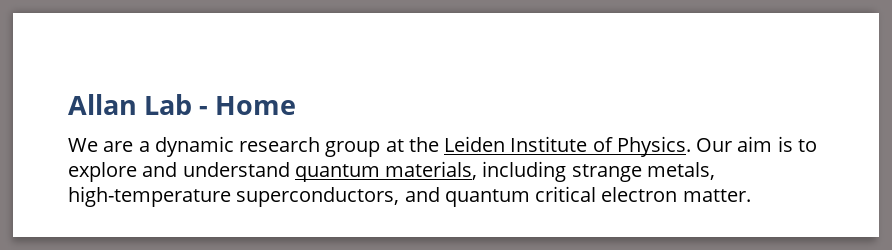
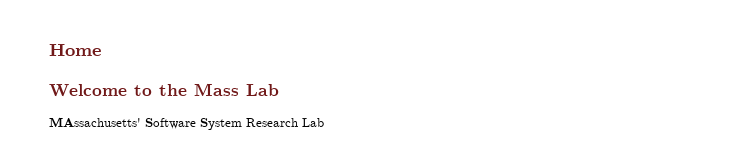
- Allan Lab - Home
- We are a dynamic research group at the Leiden Institute of Physics. Our aim is to explore and understand quantum materials, including strange metals, high-temperature superconductors, and quantum critical electron matter.
+ Home
+ Welcome to the Mass Lab
+ MAssachusetts' Software System Research Lab

